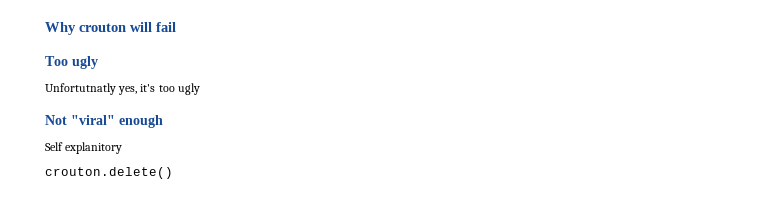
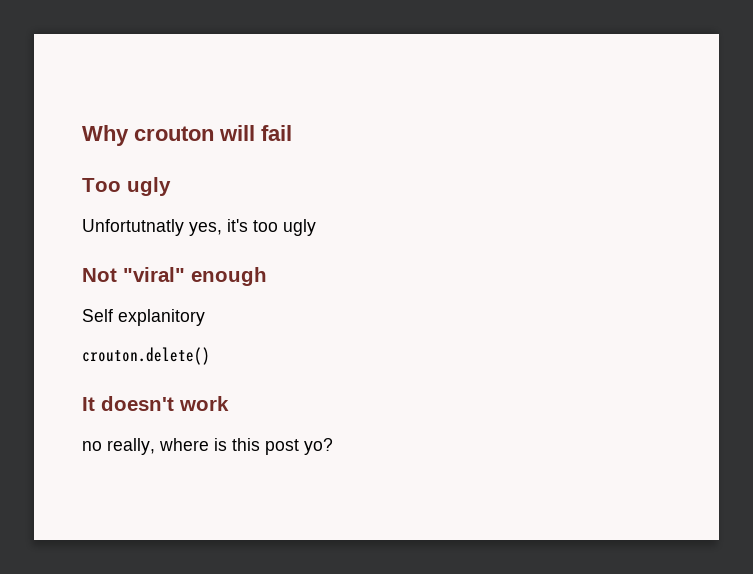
+ It doesn't work
+ no really, where is this post yo?

